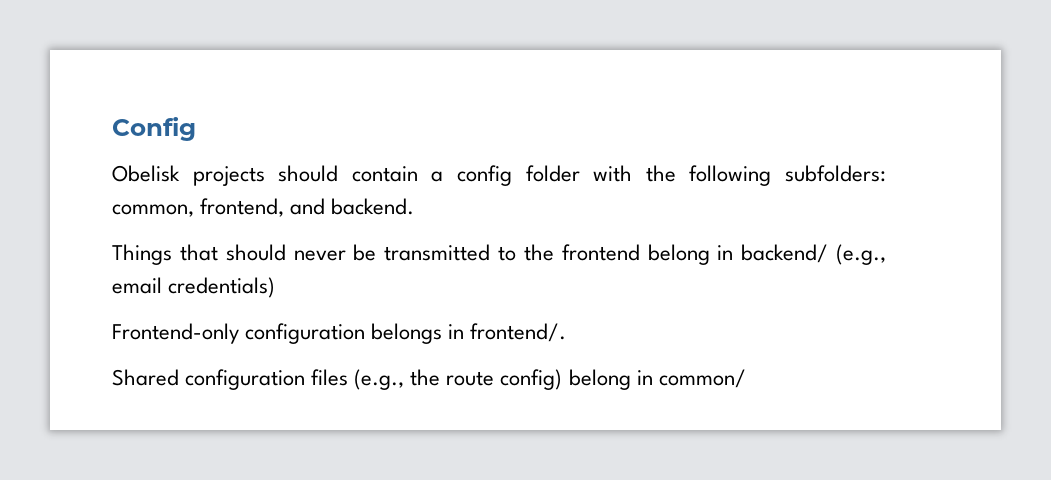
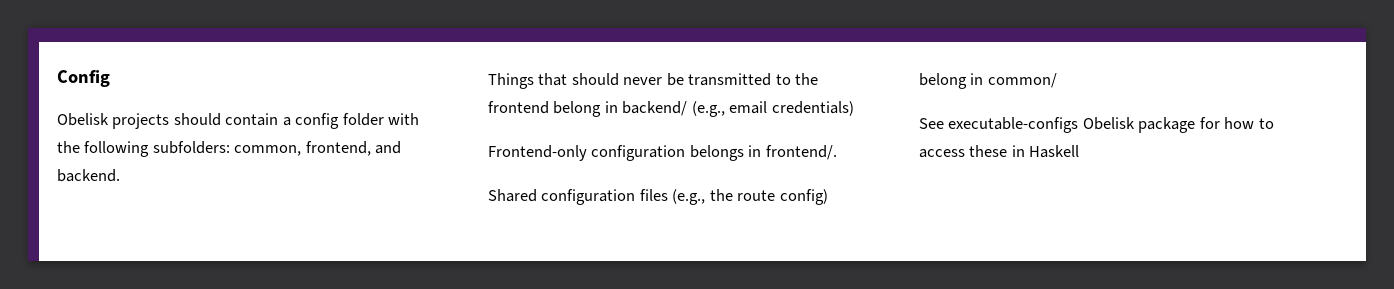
+ See executable-configs Obelisk package for how to access these in Haskell

